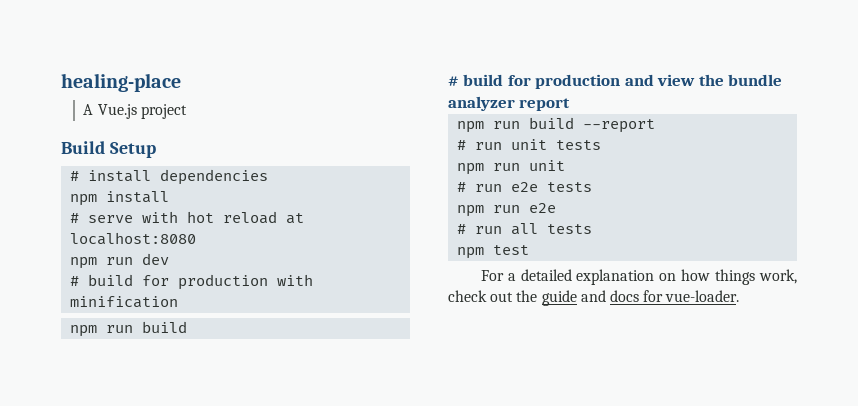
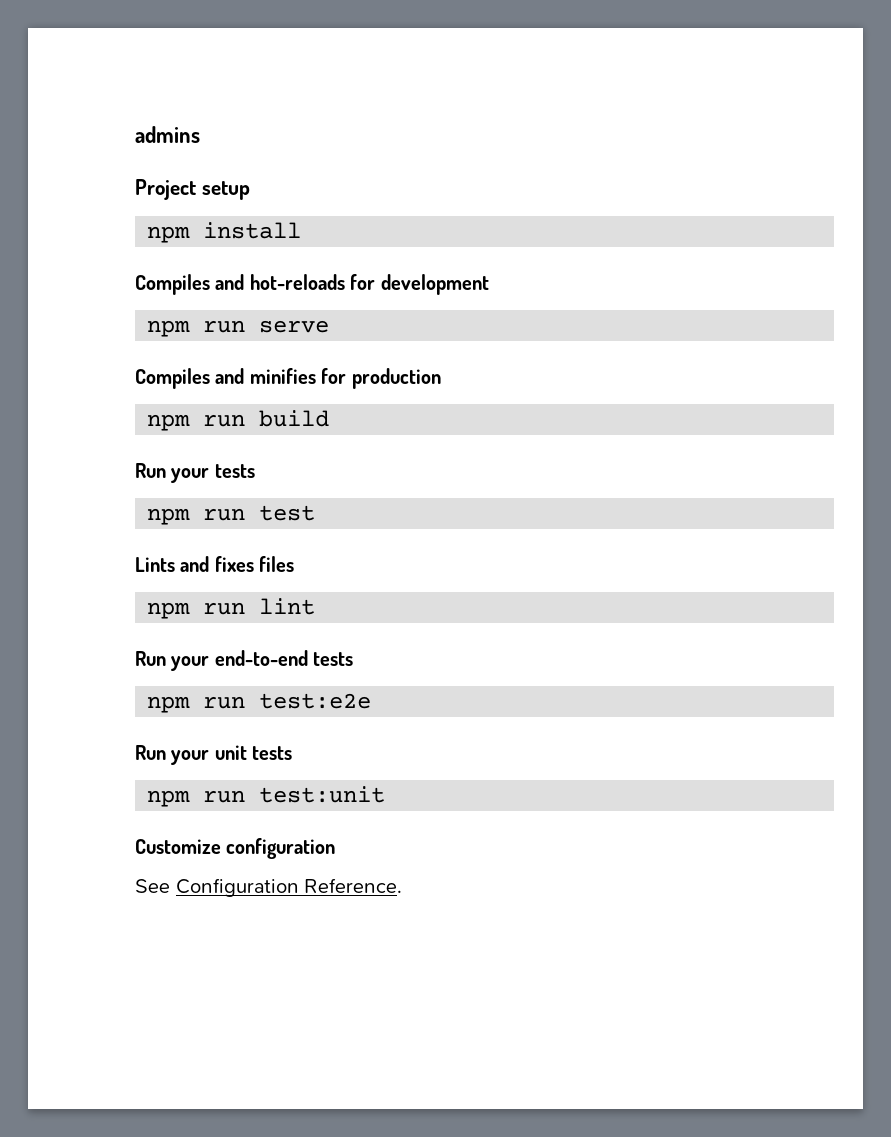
- healing-place
- A Vue.js project
- Build Setup
- # install dependencies
+ admins
+ Project setup
  npm install
- # serve with hot reload at localhost:8080
- npm run dev
- # build for production with minification
+ Compiles and hot-reloads for development
+ npm run serve
+ Compiles and minifies for production
- # build for production and view the bundle analyzer report
- npm run build --report
- # run unit tests
- npm run unit
- # run e2e tests
- npm run e2e
- # run all tests
- npm test
- For a detailed explanation on how things work, check out the guide and docs for vue-loader.
+ Run your tests
+ npm run test
+ Lints and fixes files
+ npm run lint
+ Run your end-to-end tests
+ npm run test:e2e
+ Run your unit tests
+ npm run test:unit
+ Customize configuration
+ See Configuration Reference.

